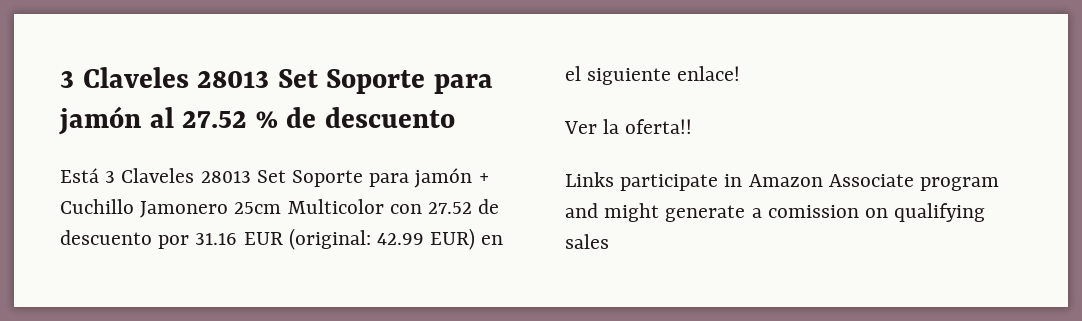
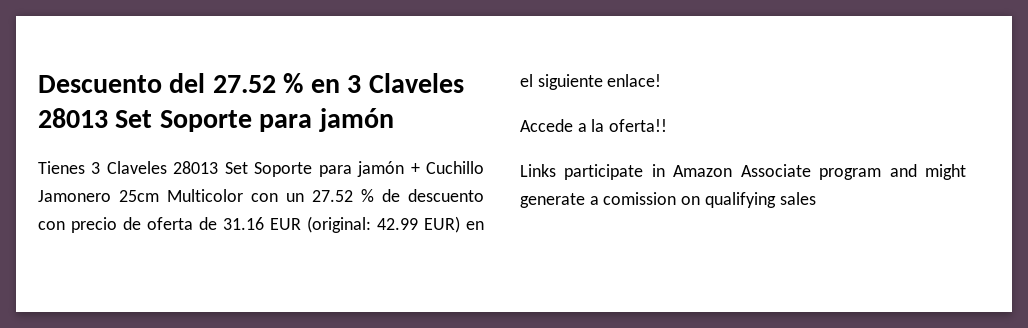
- 3 Claveles 28013 Set Soporte para jamón al 27.52 % de descuento
- Está 3 Claveles 28013 Set Soporte para jamón + Cuchillo Jamonero 25cm Multicolor con 27.52 de descuento por 31.16 EUR (original: 42.99 EUR) en el siguiente enlace!
+ Descuento del 27.52 % en 3 Claveles 28013 Set Soporte para jamón
+ Tienes 3 Claveles 28013 Set Soporte para jamón + Cuchillo Jamonero 25cm Multicolor con un 27.52 % de descuento con precio de oferta de 31.16 EUR (original: 42.99 EUR) en el siguiente enlace!
- Ver la oferta!!
+ Accede a la oferta!!

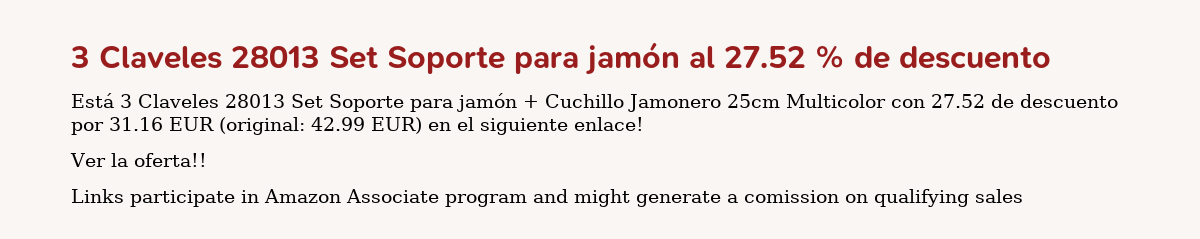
- Descuento del 27.52 % en 3 Claveles 28013 Set Soporte para jamón
- Tienes 3 Claveles 28013 Set Soporte para jamón + Cuchillo Jamonero 25cm Multicolor con un 27.52 % de descuento con precio de oferta de 31.16 EUR (original: 42.99 EUR) en el siguiente enlace!
+ 3 Claveles 28013 Set Soporte para jamón al 27.52 % de descuento
+ Está 3 Claveles 28013 Set Soporte para jamón + Cuchillo Jamonero 25cm Multicolor con 27.52 de descuento por 31.16 EUR (original: 42.99 EUR) en el siguiente enlace!
- Accede a la oferta!!
+ Ver la oferta!!

